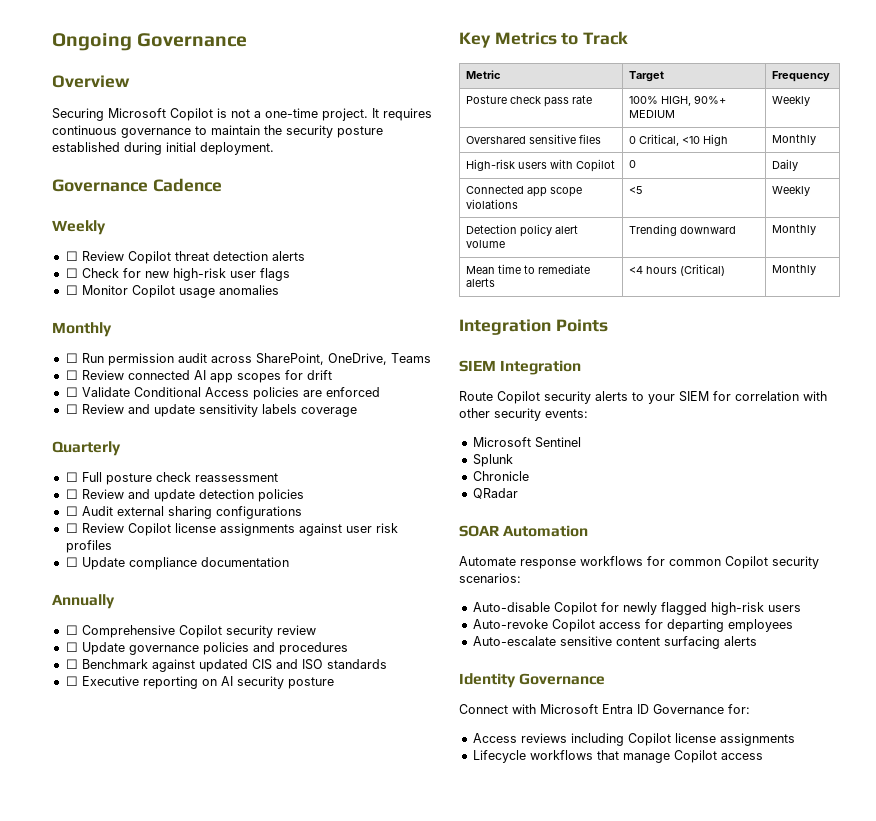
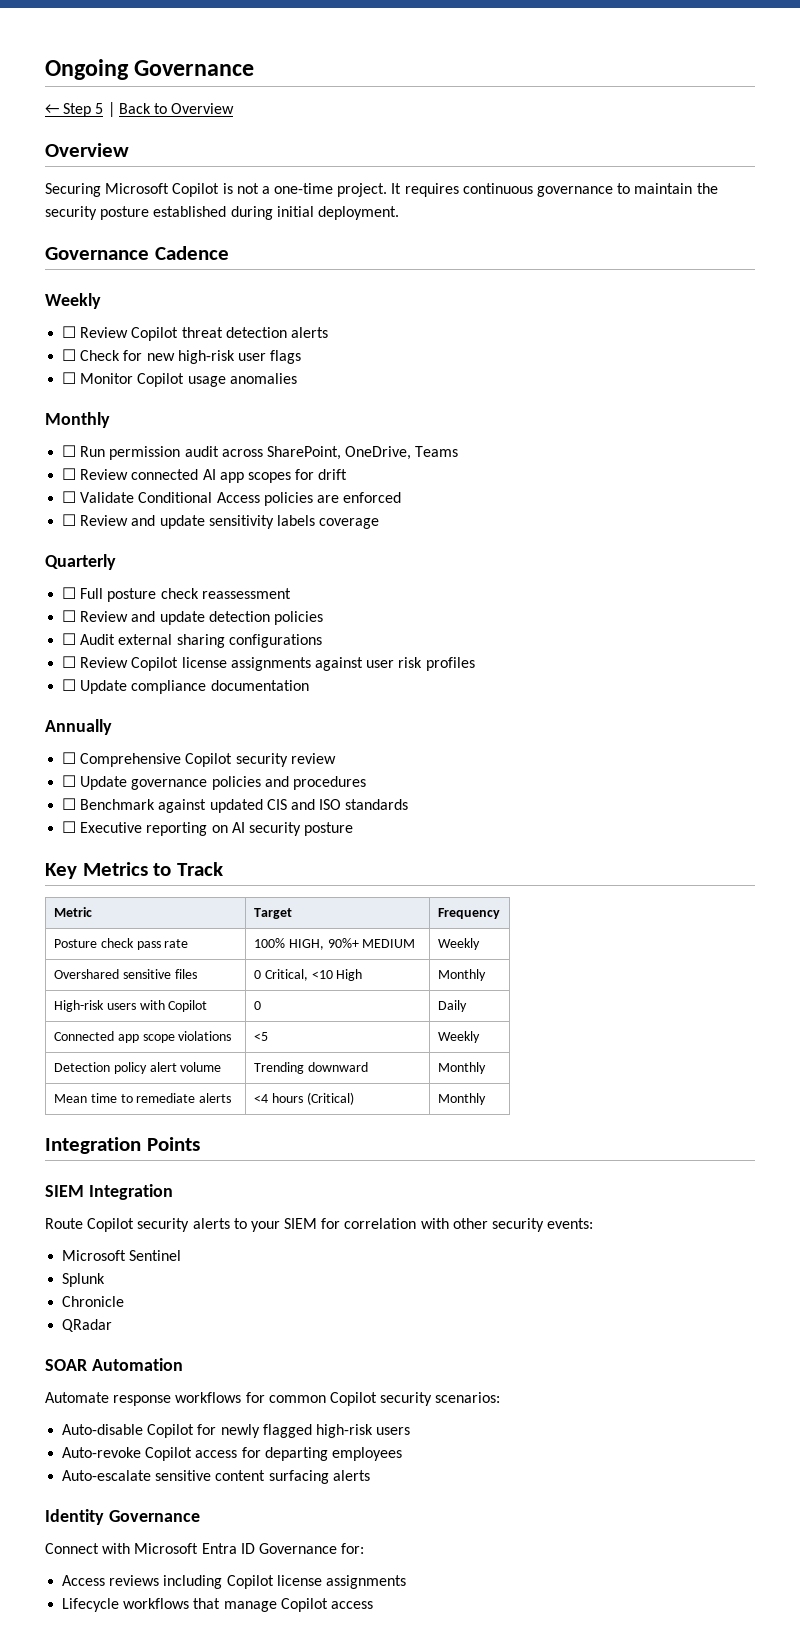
+ ← Step 5 | Back to Overview

